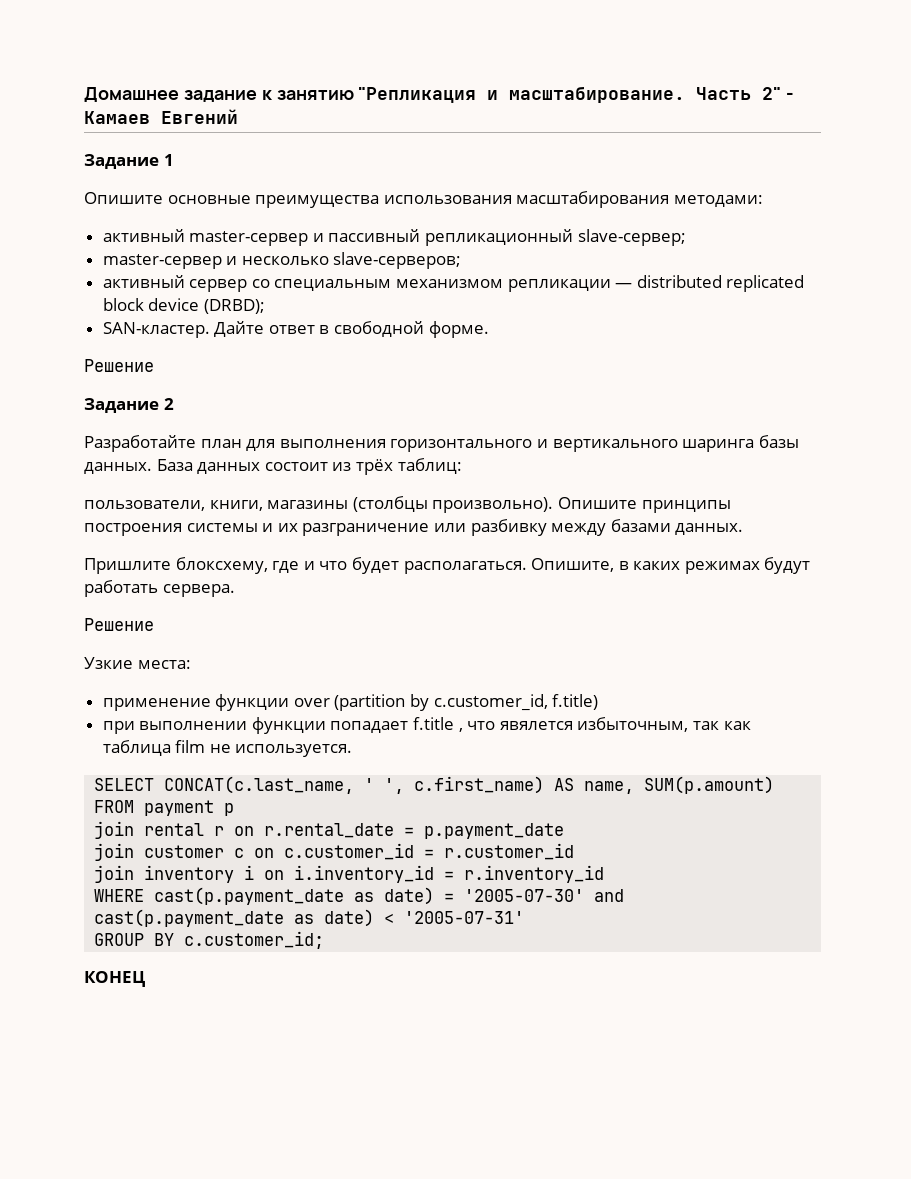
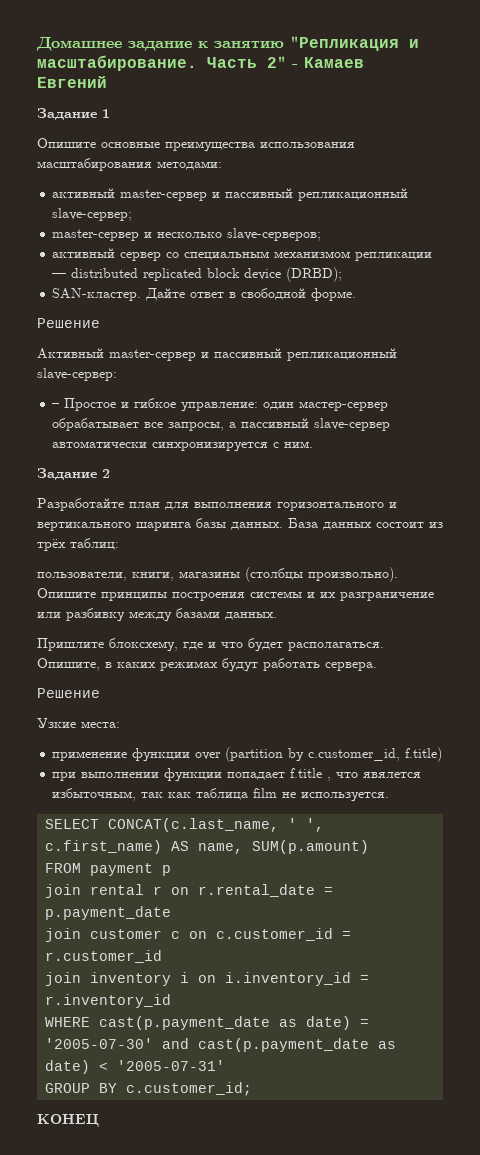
+ Активный master-сервер и пассивный репликационный slave-сервер:
+ – Простое и гибкое управление: один мастер-сервер обрабатывает все запросы, а пассивный slave-сервер автоматически синхронизируется с ним.

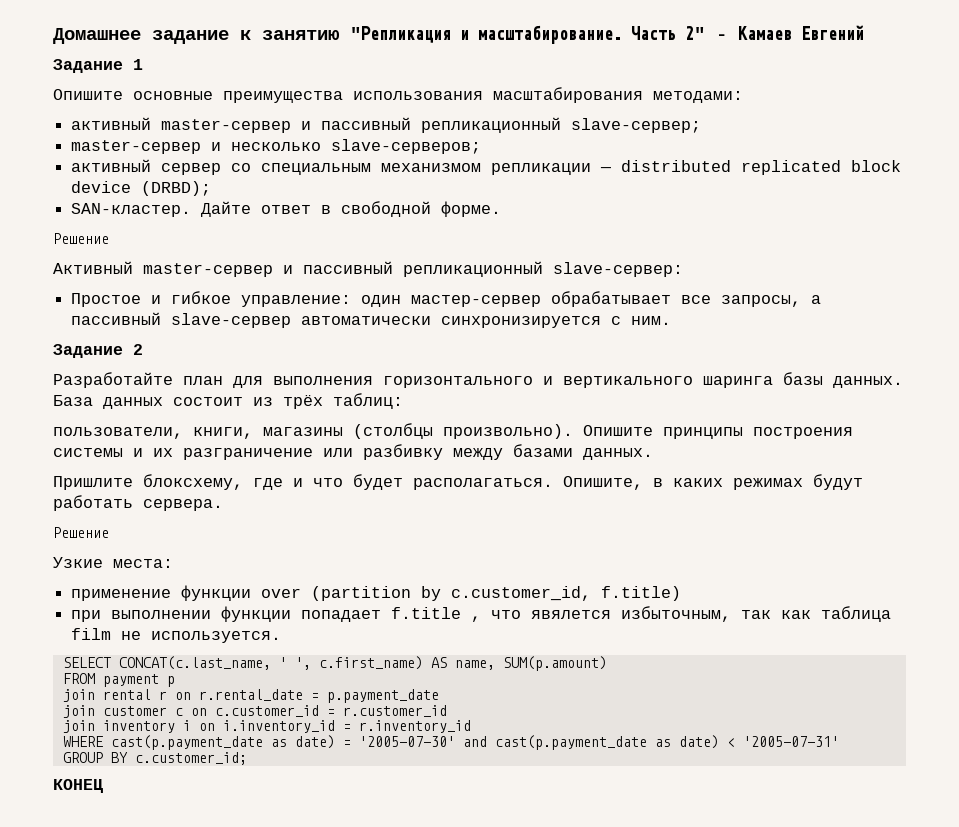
- – Простое и гибкое управление: один мастер-сервер обрабатывает все запросы, а пассивный slave-сервер автоматически синхронизируется с ним.
+ Простое и гибкое управление: один мастер-сервер обрабатывает все запросы, а пассивный slave-сервер автоматически синхронизируется с ним.

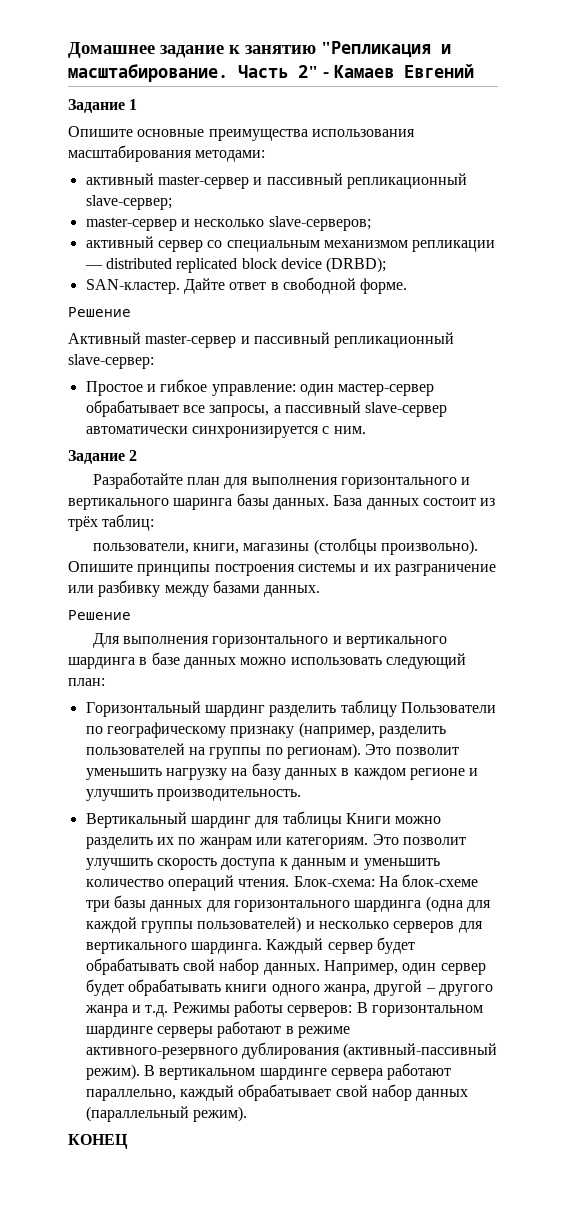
  Опишите принципы построения системы и их разграничение или разбивку между базами данных.
- Пришлите блоксхему, где и что будет располагаться. Опишите, в каких режимах будут работать сервера.
  Решение
- Узкие места:
- применение функции over (partition by c.customer_id, f.title)
- при выполнении функции попадает f.title , что явялется избыточным, так как таблица film не используется.
- SELECT CONCAT(c.last_name, ' ', c.first_name) AS name, SUM(p.amount)
- FROM payment p
- join rental r on r.rental_date = p.payment_date
- join customer c on c.customer_id = r.customer_id
- join inventory i on i.inventory_id = r.inventory_id
- WHERE cast(p.payment_date as date) = '2005-07-30' and cast(p.payment_date as date) < '2005-07-31'
- GROUP BY c.customer_id;
+ Для выполнения горизонтального и вертикального шардинга в базе данных можно использовать следующий план:
+ Горизонтальный шардинг разделить таблицу Пользователи по географическому признаку (например, разделить пользователей на группы по регионам). Это позволит уменьшить нагрузку на базу данных в каждом регионе и улучшить производительность.
+ Вертикальный шардинг для таблицы Книги можно разделить их по жанрам или категориям. Это позволит улучшить скорость доступа к данным и уменьшить количество операций чтения. Блок-схема: На блок-схеме три базы данных для горизонтального шардинга (одна для каждой группы пользователей) и несколько серверов для вертикального шардинга. Каждый сервер будет обрабатывать свой набор данных. Например, один сервер будет обрабатывать книги одного жанра, другой – другого жанра и т.д. Режимы работы серверов: В горизонтальном шардинге серверы работают в режиме активного-резервного дублирования (активный-пассивный режим). В вертикальном шардинге сервера работают параллельно, каждый обрабатывает свой набор данных (параллельный режим).

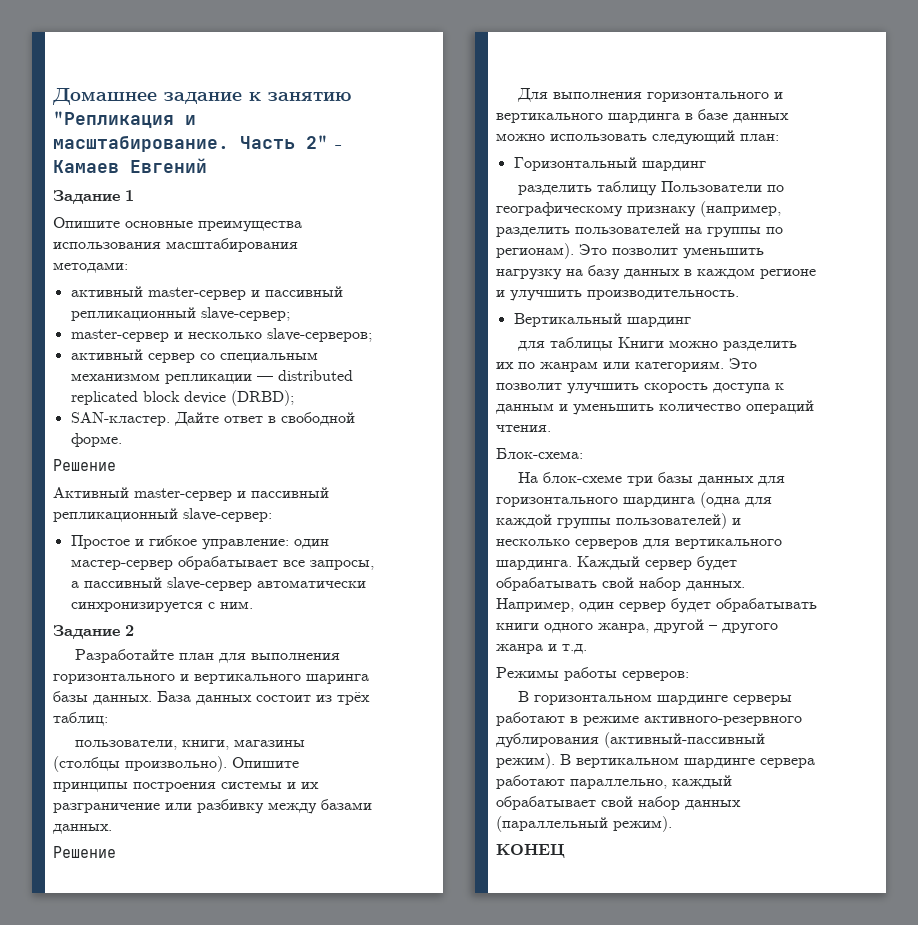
- Горизонтальный шардинг разделить таблицу Пользователи по географическому признаку (например, разделить пользователей на группы по регионам).
+ Горизонтальный шардинг
+ разделить таблицу Пользователи по географическому признаку (например, разделить пользователей на группы по регионам).
- Вертикальный шардинг для таблицы Книги можно разделить их по жанрам или категориям.
+ Вертикальный шардинг
+ для таблицы Книги можно разделить их по жанрам или категориям.
- Это позволит улучшить скорость доступа к данным и уменьшить количество операций чтения. Блок-схема: На блок-схеме три базы данных для горизонтального шардинга (одна для каждой группы пользователей) и несколько серверов для вертикального шардинга.
+ Это позволит улучшить скорость доступа к данным и уменьшить количество операций чтения.
+ Блок-схема:
+ На блок-схеме три базы данных для горизонтального шардинга (одна для каждой группы пользователей) и несколько серверов для вертикального шардинга.
- Например, один сервер будет обрабатывать книги одного жанра, другой – другого жанра и т.д. Режимы работы серверов: В горизонтальном шардинге серверы работают в режиме активного-резервного дублирования (активный-пассивный режим).
+ Например, один сервер будет обрабатывать книги одного жанра, другой – другого жанра и т.д.
+ Режимы работы серверов:
+ В горизонтальном шардинге серверы работают в режиме активного-резервного дублирования (активный-пассивный режим).

